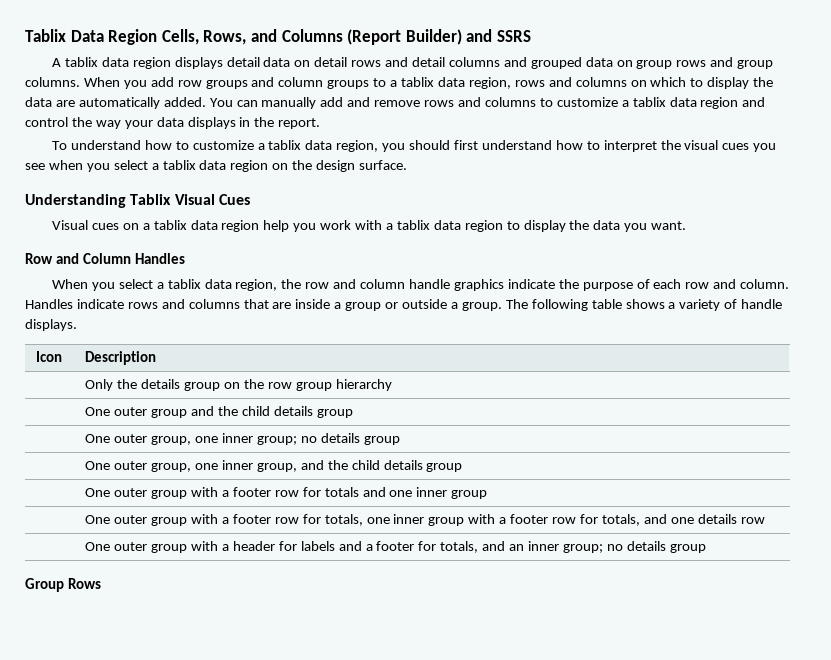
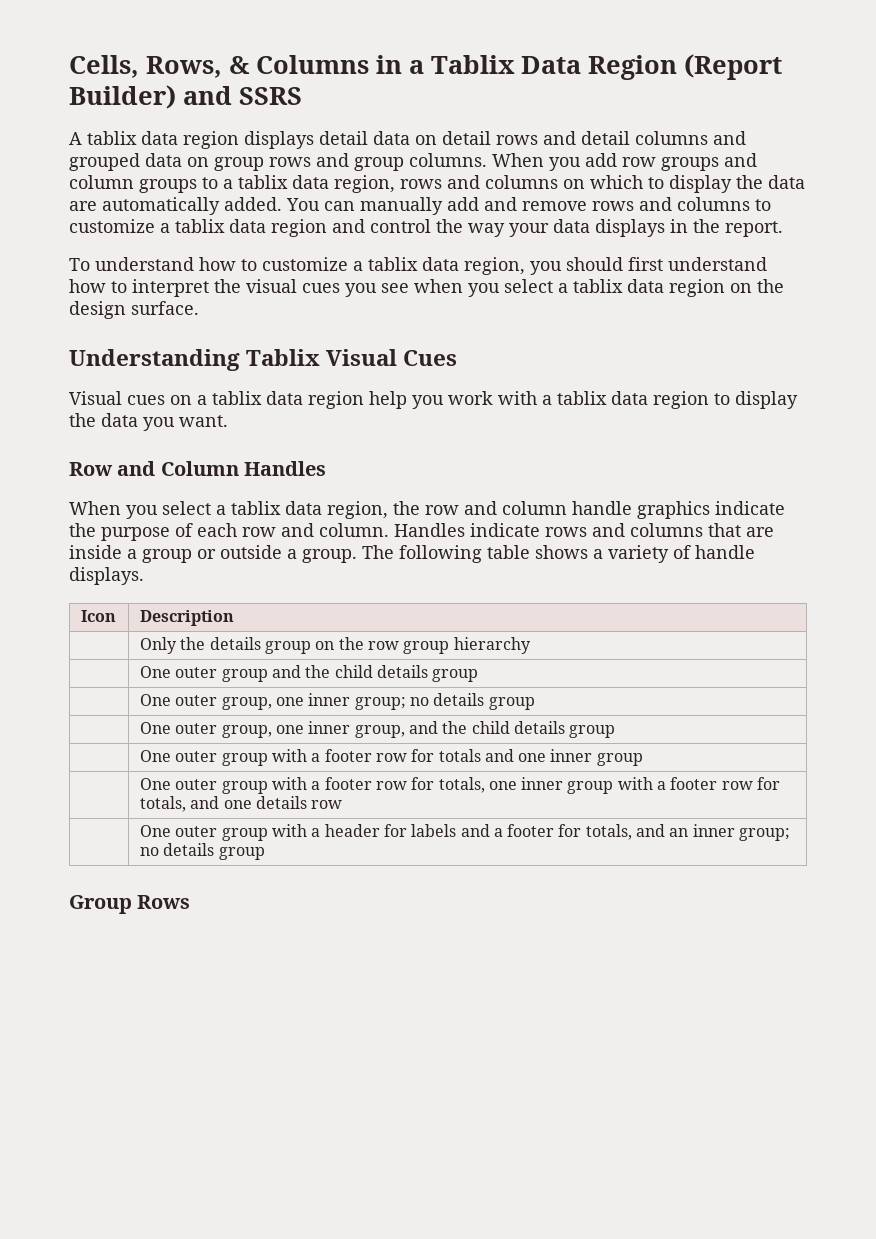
- Tablix Data Region Cells, Rows, and Columns (Report Builder) and SSRS
+ Cells, Rows, & Columns in a Tablix Data Region (Report Builder) and SSRS

